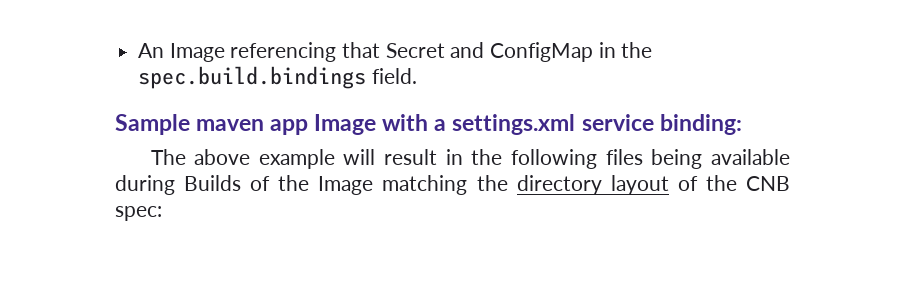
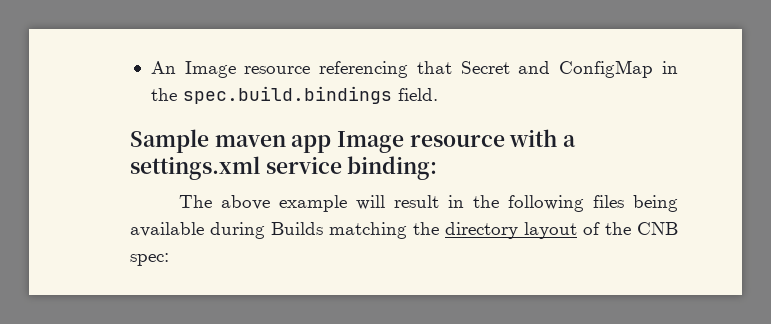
- An Image referencing that Secret and ConfigMap in the spec.build.bindings field.
+ An Image resource referencing that Secret and ConfigMap in the spec.build.bindings field.
- Sample maven app Image with a settings.xml service binding:
+ Sample maven app Image resource with a settings.xml service binding:
- The above example will result in the following files being available during Builds of the Image matching the directory layout of the CNB spec:
+ The above example will result in the following files being available during Builds matching the directory layout of the CNB spec:

